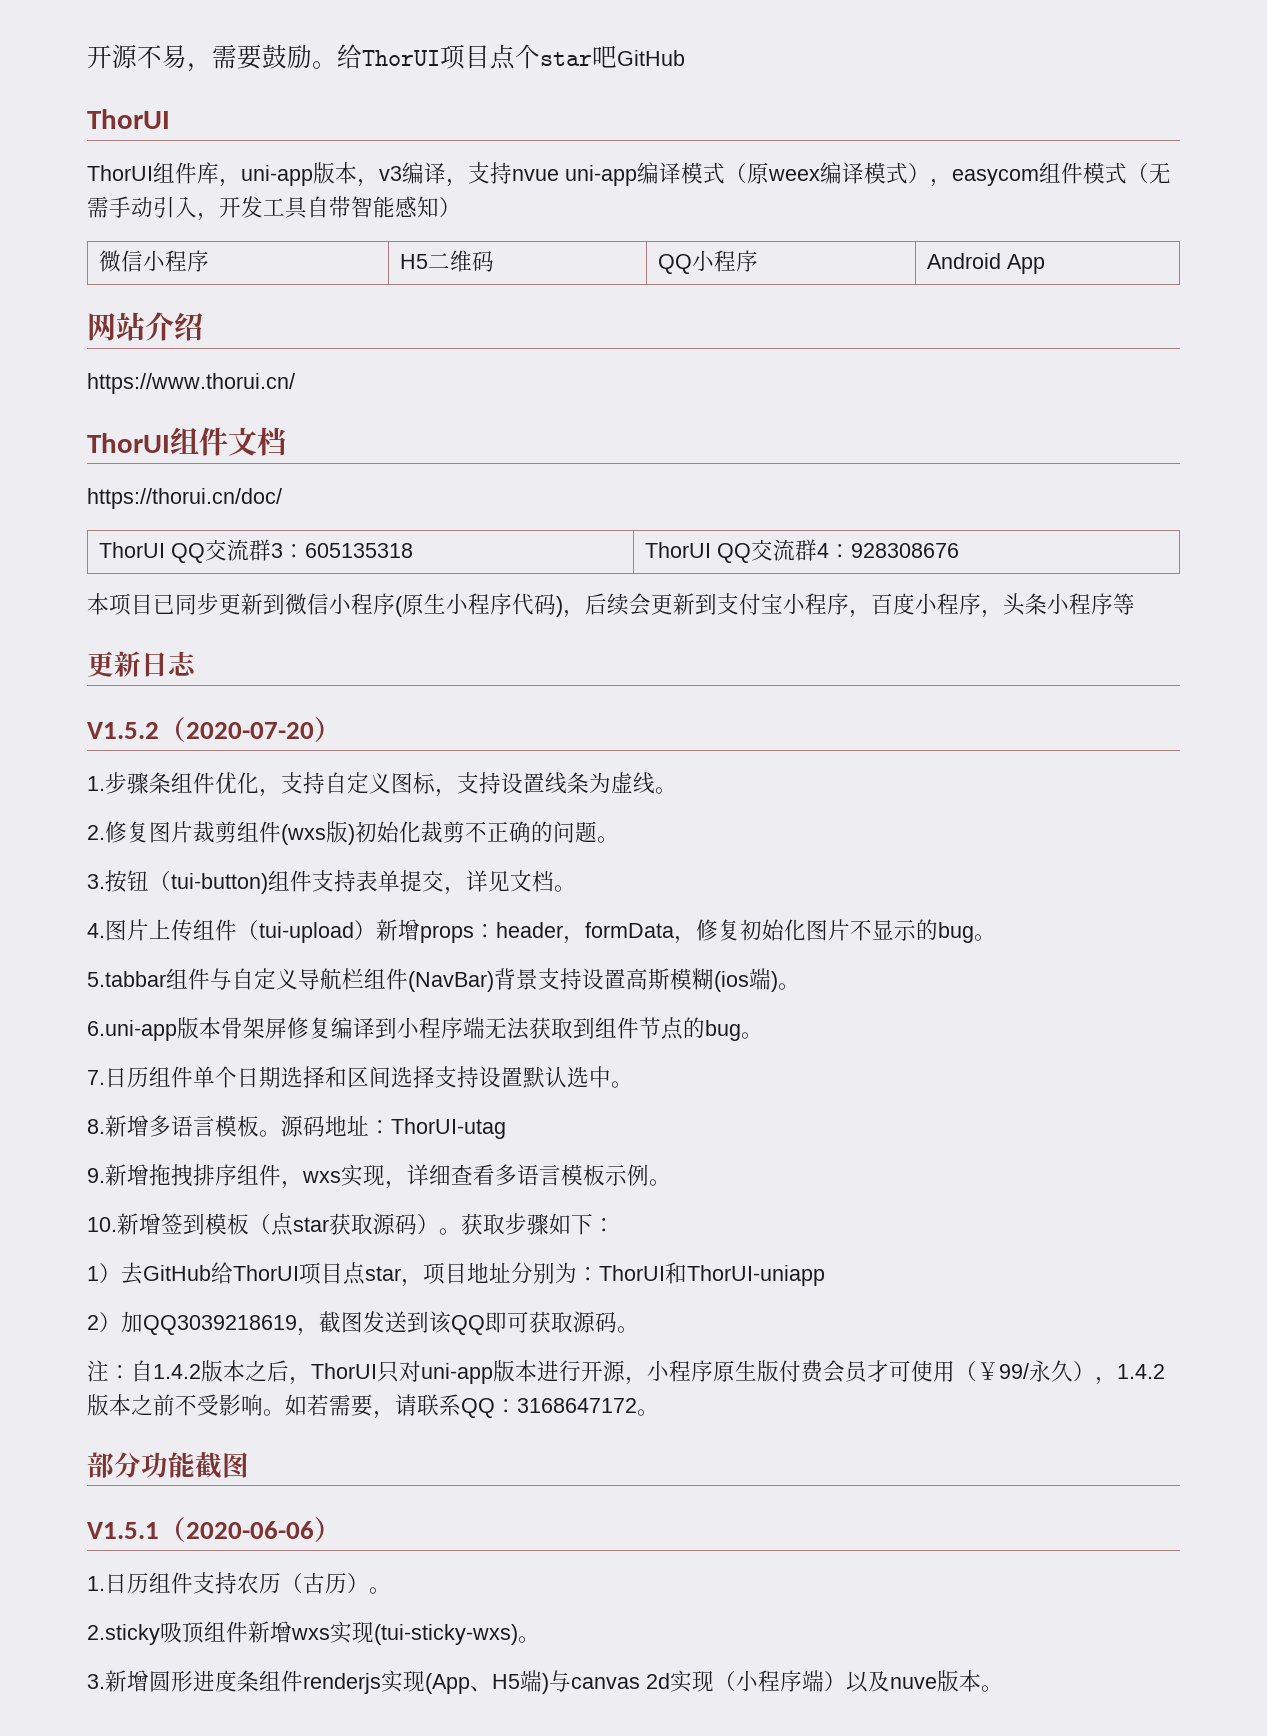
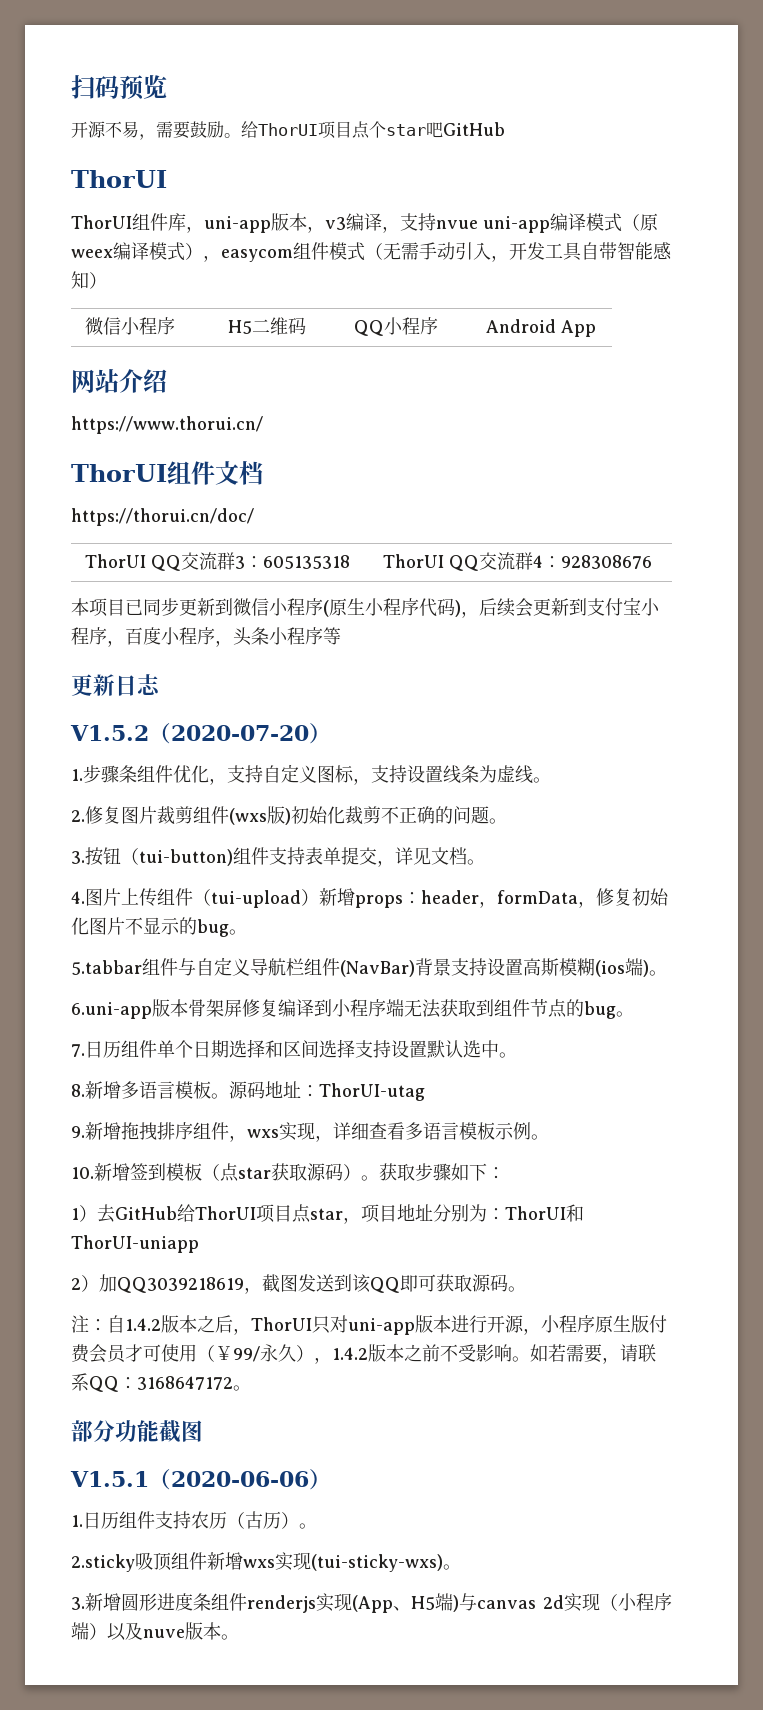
+ 扫码预览

